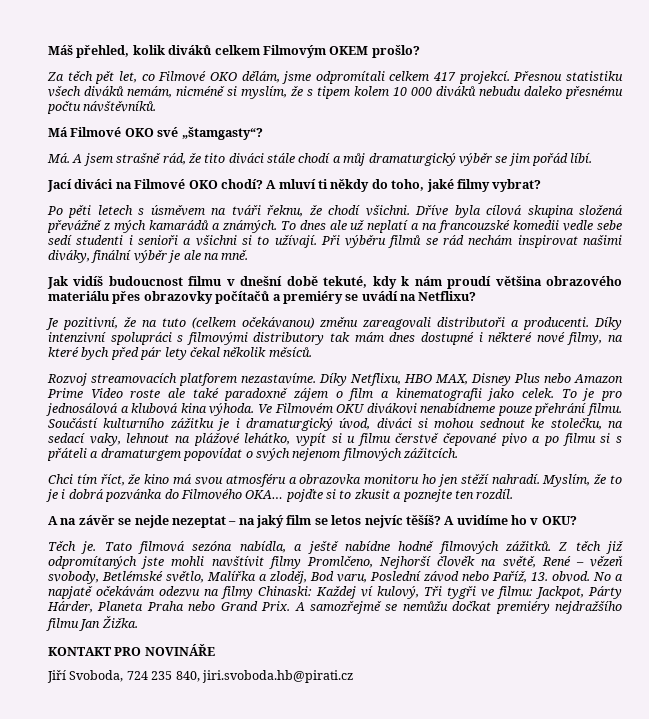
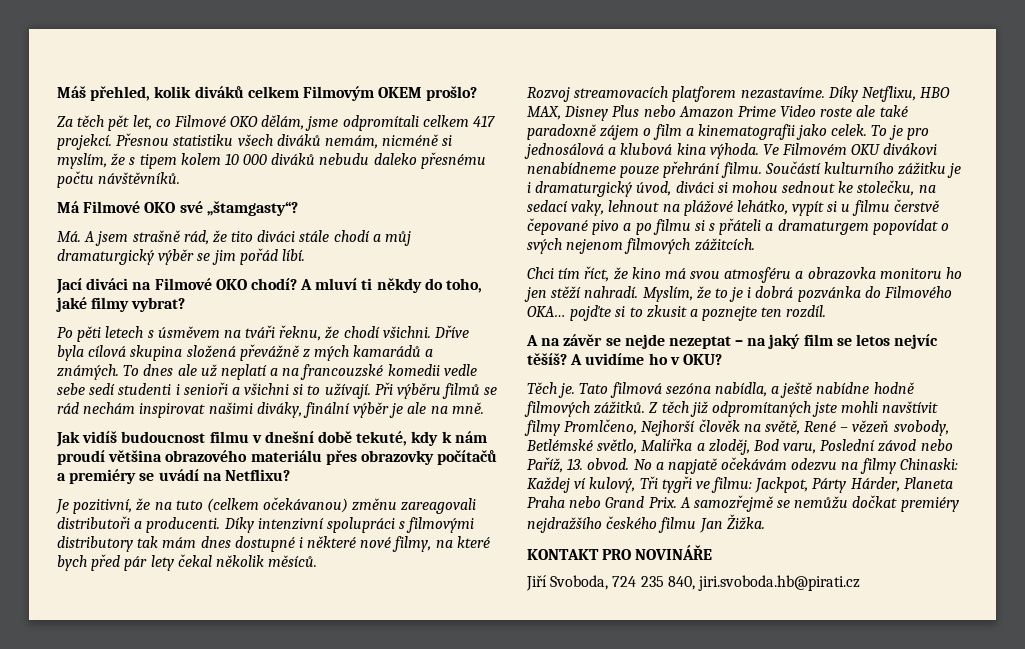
- A samozřejmě se nemůžu dočkat premiéry nejdražšího filmu Jan Žižka.
+ A samozřejmě se nemůžu dočkat premiéry nejdražšího českého filmu Jan Žižka.

